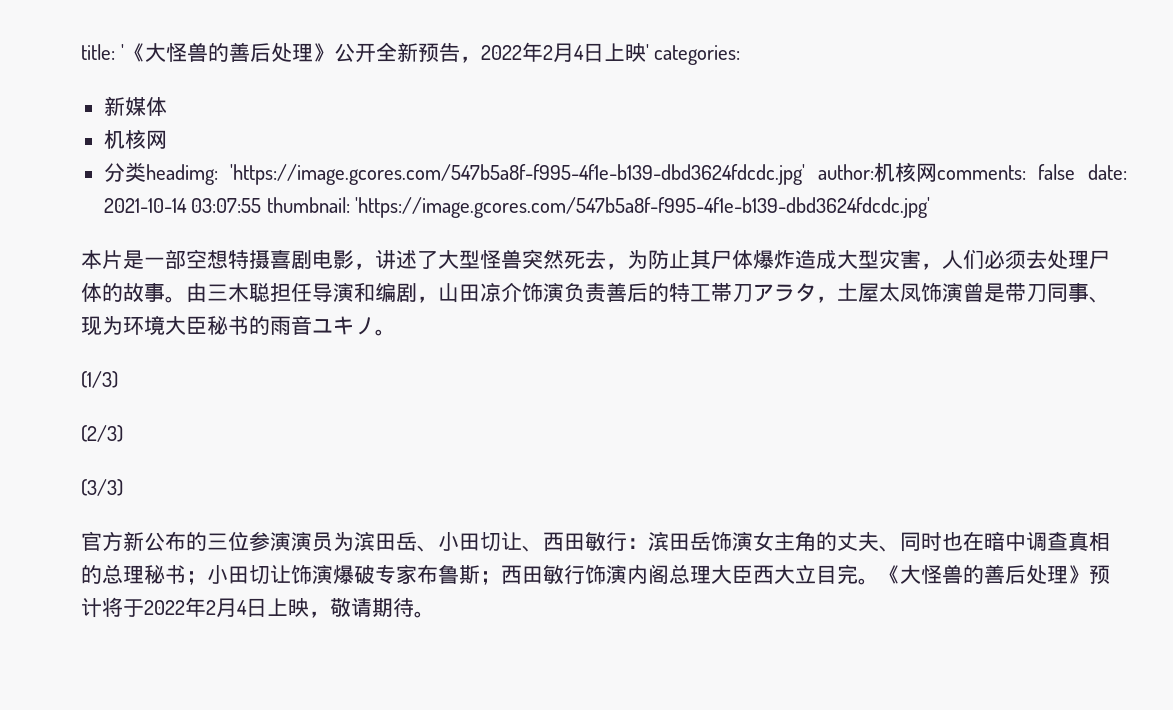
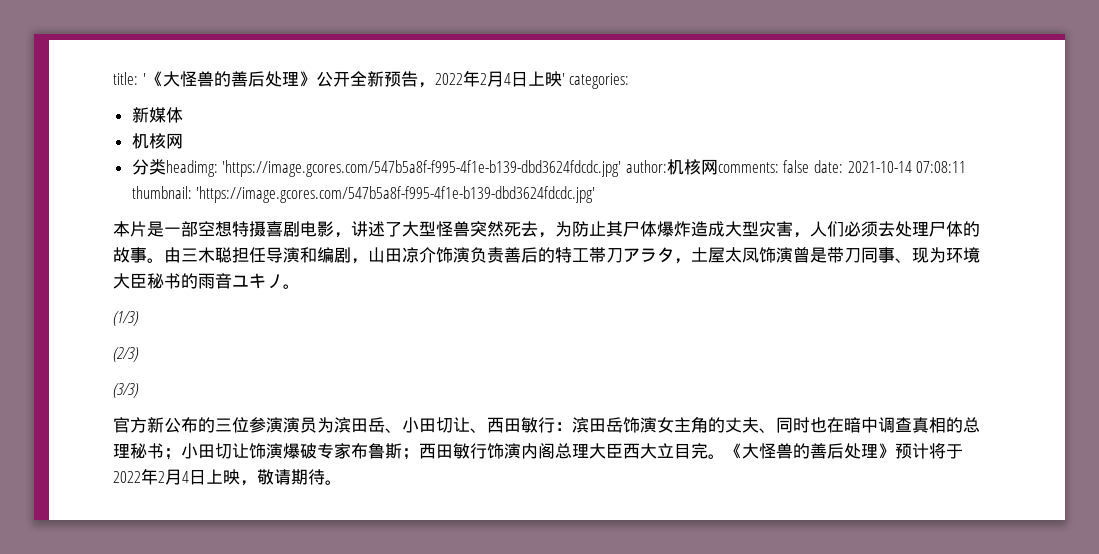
- 分类headimg: 'https://image.gcores.com/547b5a8f-f995-4f1e-b139-dbd3624fdcdc.jpg' author:机核网comments: false date: 2021-10-14 03:07:55 thumbnail: 'https://image.gcores.com/547b5a8f-f995-4f1e-b139-dbd3624fdcdc.jpg'
+ 分类headimg: 'https://image.gcores.com/547b5a8f-f995-4f1e-b139-dbd3624fdcdc.jpg' author:机核网comments: false date: 2021-10-14 07:08:11 thumbnail: 'https://image.gcores.com/547b5a8f-f995-4f1e-b139-dbd3624fdcdc.jpg'

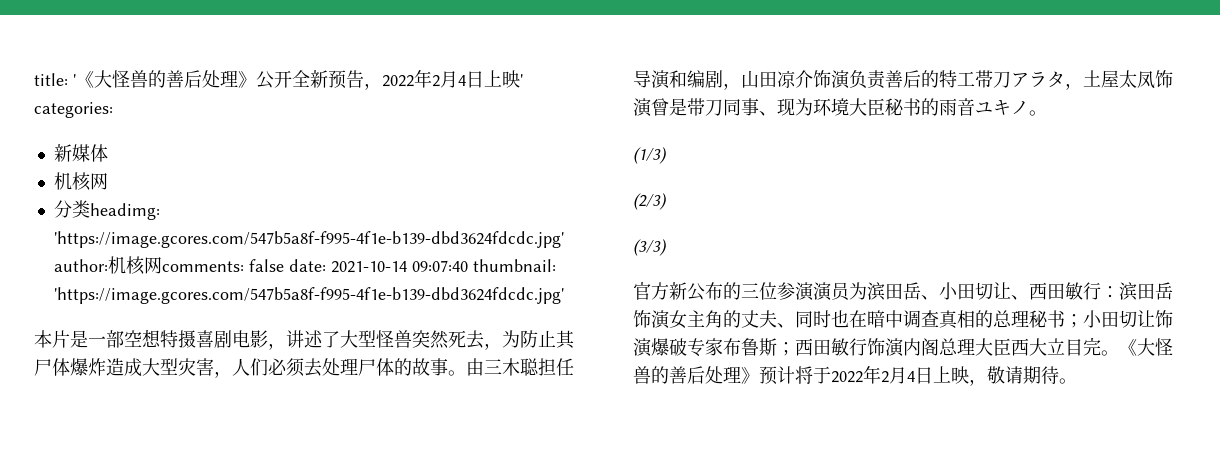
- 分类headimg: 'https://image.gcores.com/547b5a8f-f995-4f1e-b139-dbd3624fdcdc.jpg' author:机核网comments: false date: 2021-10-14 07:08:11 thumbnail: 'https://image.gcores.com/547b5a8f-f995-4f1e-b139-dbd3624fdcdc.jpg'
+ 分类headimg: 'https://image.gcores.com/547b5a8f-f995-4f1e-b139-dbd3624fdcdc.jpg' author:机核网comments: false date: 2021-10-14 09:07:40 thumbnail: 'https://image.gcores.com/547b5a8f-f995-4f1e-b139-dbd3624fdcdc.jpg'

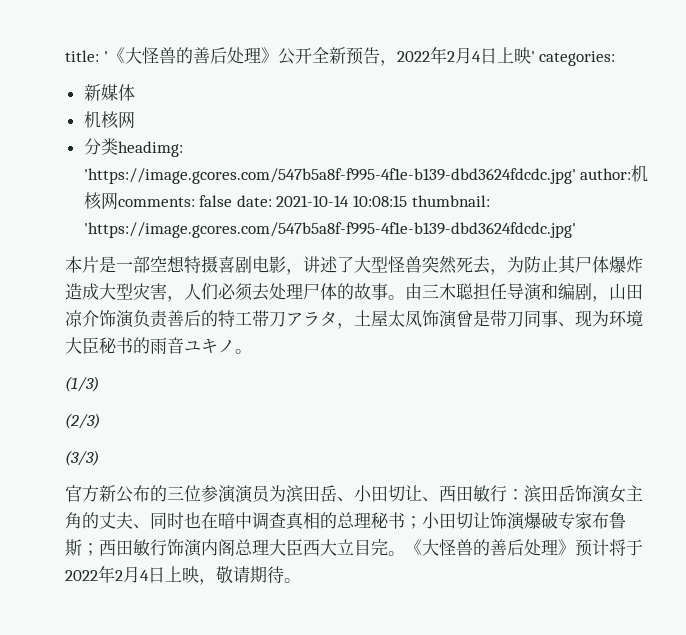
- 分类headimg: 'https://image.gcores.com/547b5a8f-f995-4f1e-b139-dbd3624fdcdc.jpg' author:机核网comments: false date: 2021-10-14 09:07:40 thumbnail: 'https://image.gcores.com/547b5a8f-f995-4f1e-b139-dbd3624fdcdc.jpg'
+ 分类headimg: 'https://image.gcores.com/547b5a8f-f995-4f1e-b139-dbd3624fdcdc.jpg' author:机核网comments: false date: 2021-10-14 10:08:15 thumbnail: 'https://image.gcores.com/547b5a8f-f995-4f1e-b139-dbd3624fdcdc.jpg'

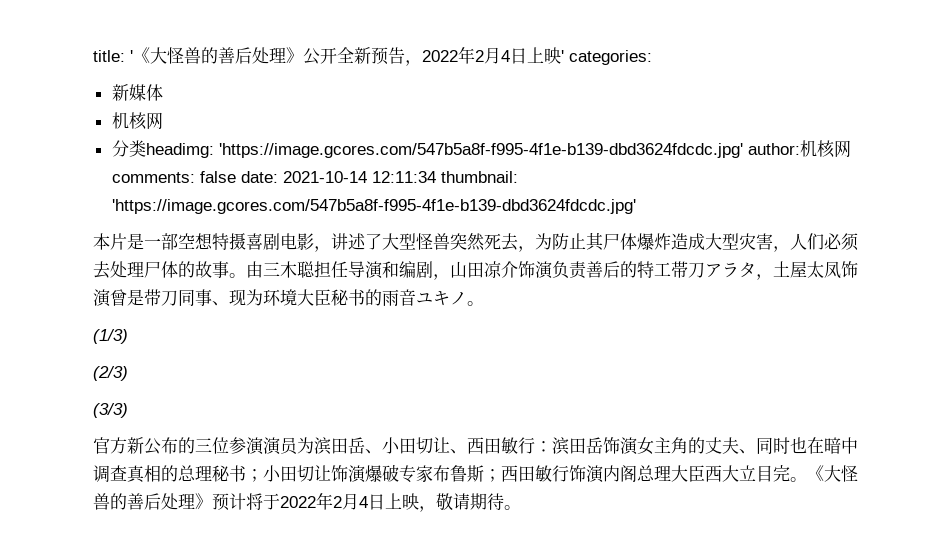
- 分类headimg: 'https://image.gcores.com/547b5a8f-f995-4f1e-b139-dbd3624fdcdc.jpg' author:机核网comments: false date: 2021-10-14 10:08:15 thumbnail: 'https://image.gcores.com/547b5a8f-f995-4f1e-b139-dbd3624fdcdc.jpg'
+ 分类headimg: 'https://image.gcores.com/547b5a8f-f995-4f1e-b139-dbd3624fdcdc.jpg' author:机核网comments: false date: 2021-10-14 12:11:34 thumbnail: 'https://image.gcores.com/547b5a8f-f995-4f1e-b139-dbd3624fdcdc.jpg'

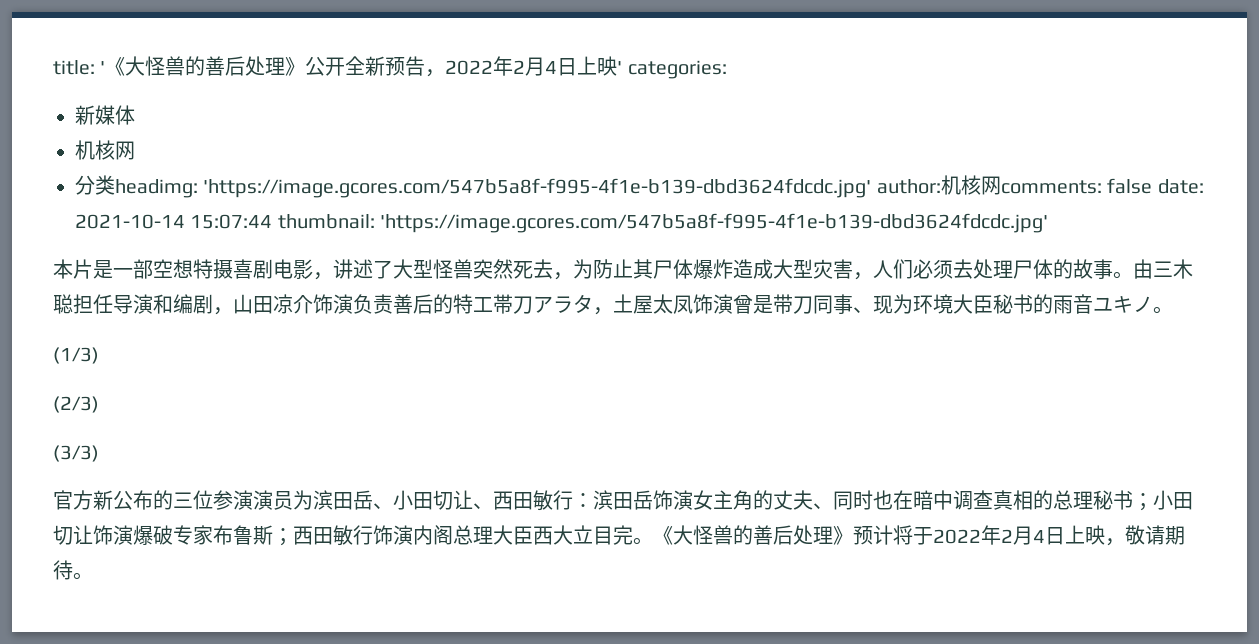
- 分类headimg: 'https://image.gcores.com/547b5a8f-f995-4f1e-b139-dbd3624fdcdc.jpg' author:机核网comments: false date: 2021-10-14 12:11:34 thumbnail: 'https://image.gcores.com/547b5a8f-f995-4f1e-b139-dbd3624fdcdc.jpg'
+ 分类headimg: 'https://image.gcores.com/547b5a8f-f995-4f1e-b139-dbd3624fdcdc.jpg' author:机核网comments: false date: 2021-10-14 15:07:44 thumbnail: 'https://image.gcores.com/547b5a8f-f995-4f1e-b139-dbd3624fdcdc.jpg'

